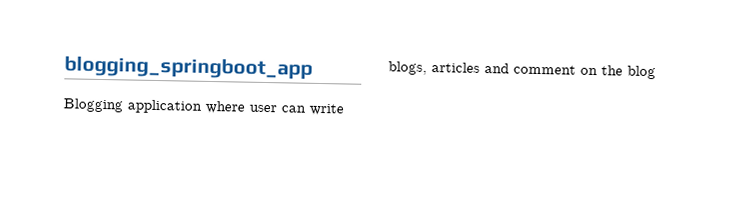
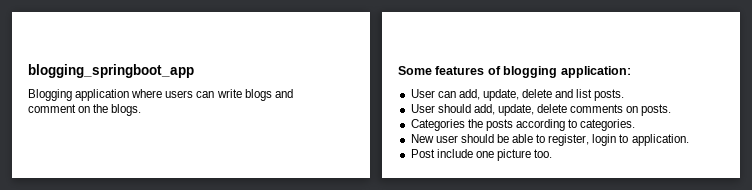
- Blogging application where user can write blogs, articles and comment on the blog
+ Blogging application where users can write blogs and comment on the blogs.
+ Some features of blogging application:
+ User can add, update, delete and list posts.
+ User should add, update, delete comments on posts.
+ Categories the posts according to categories.
+ New user should be able to register, login to application.
+ Post include one picture too.

